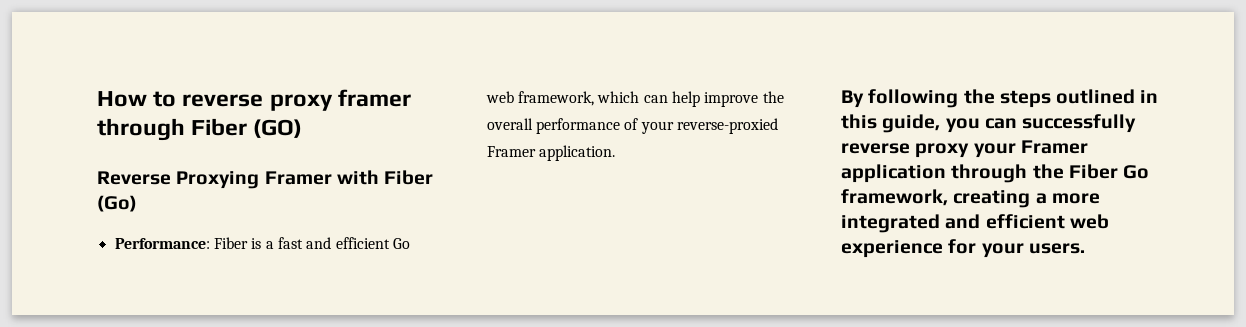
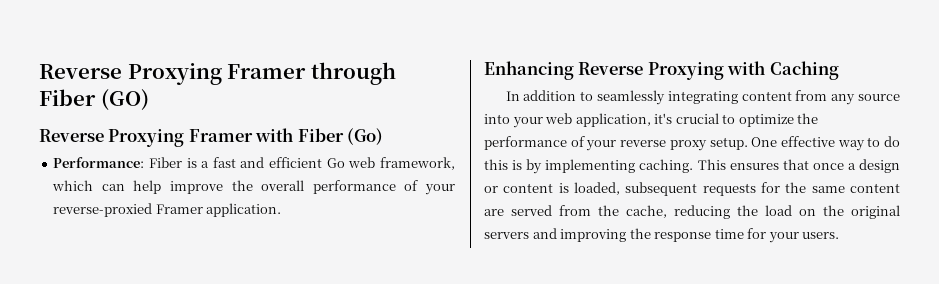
- How to reverse proxy framer through Fiber (GO)
+ Reverse Proxying Framer through Fiber (GO)
- By following the steps outlined in this guide, you can successfully reverse proxy your Framer application through the Fiber Go framework, creating a more integrated and efficient web experience for your users.
+ Enhancing Reverse Proxying with Caching
+ In addition to seamlessly integrating content from any source into your web application, it's crucial to optimize the performance of your reverse proxy setup. One effective way to do this is by implementing caching. This ensures that once a design or content is loaded, subsequent requests for the same content are served from the cache, reducing the load on the original servers and improving the response time for your users.

